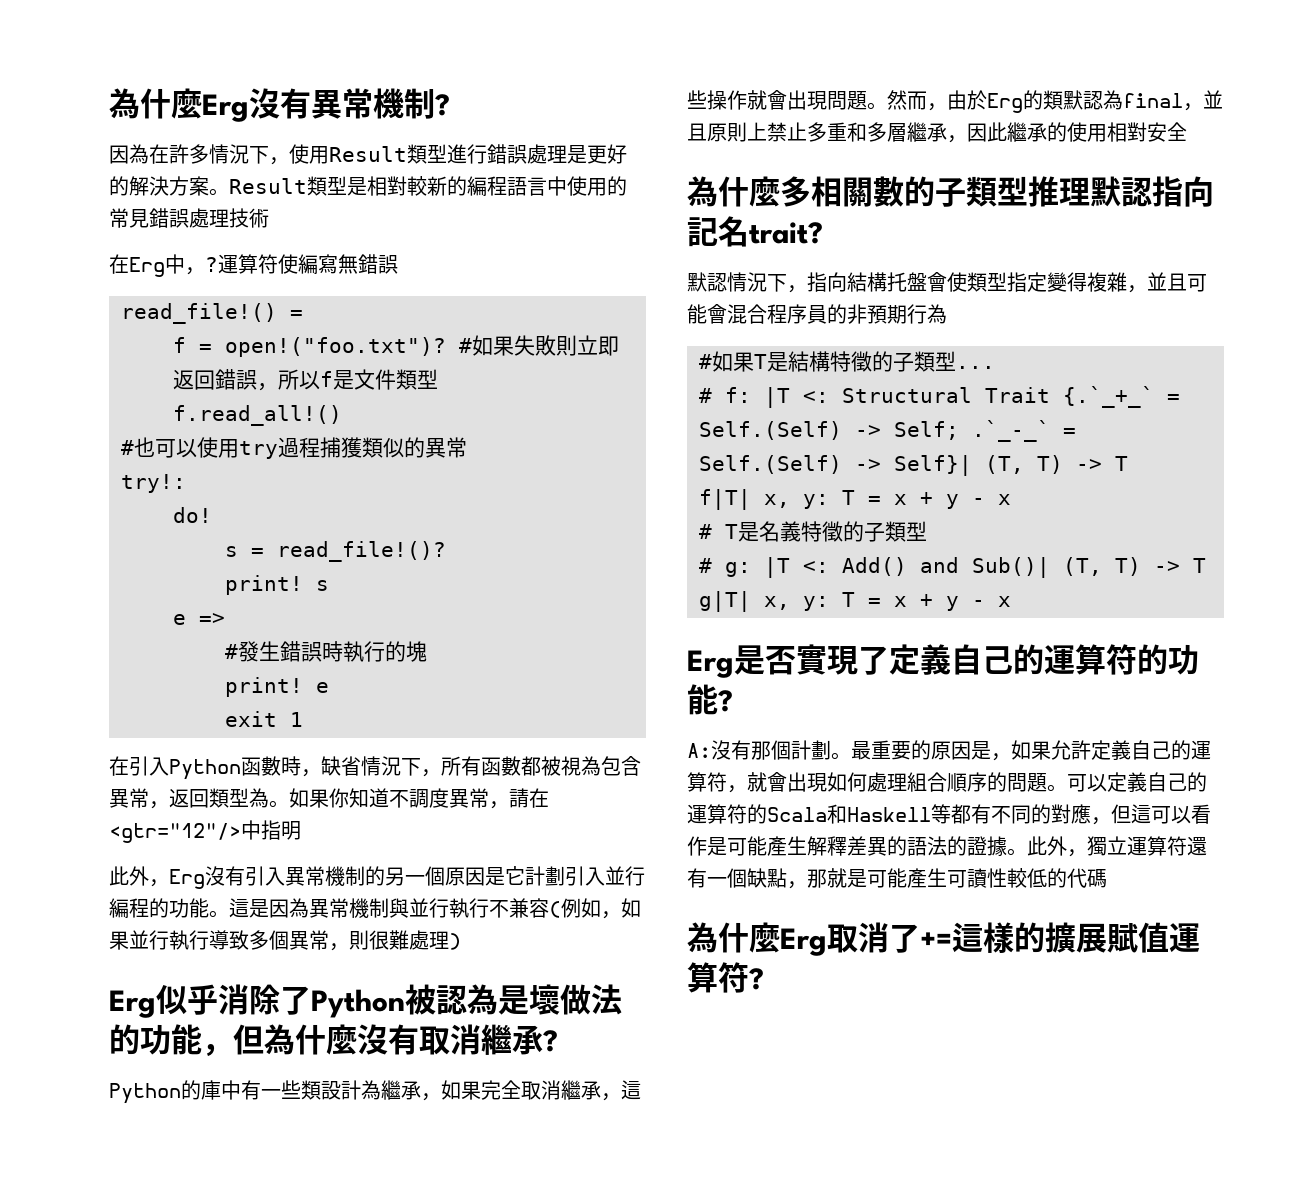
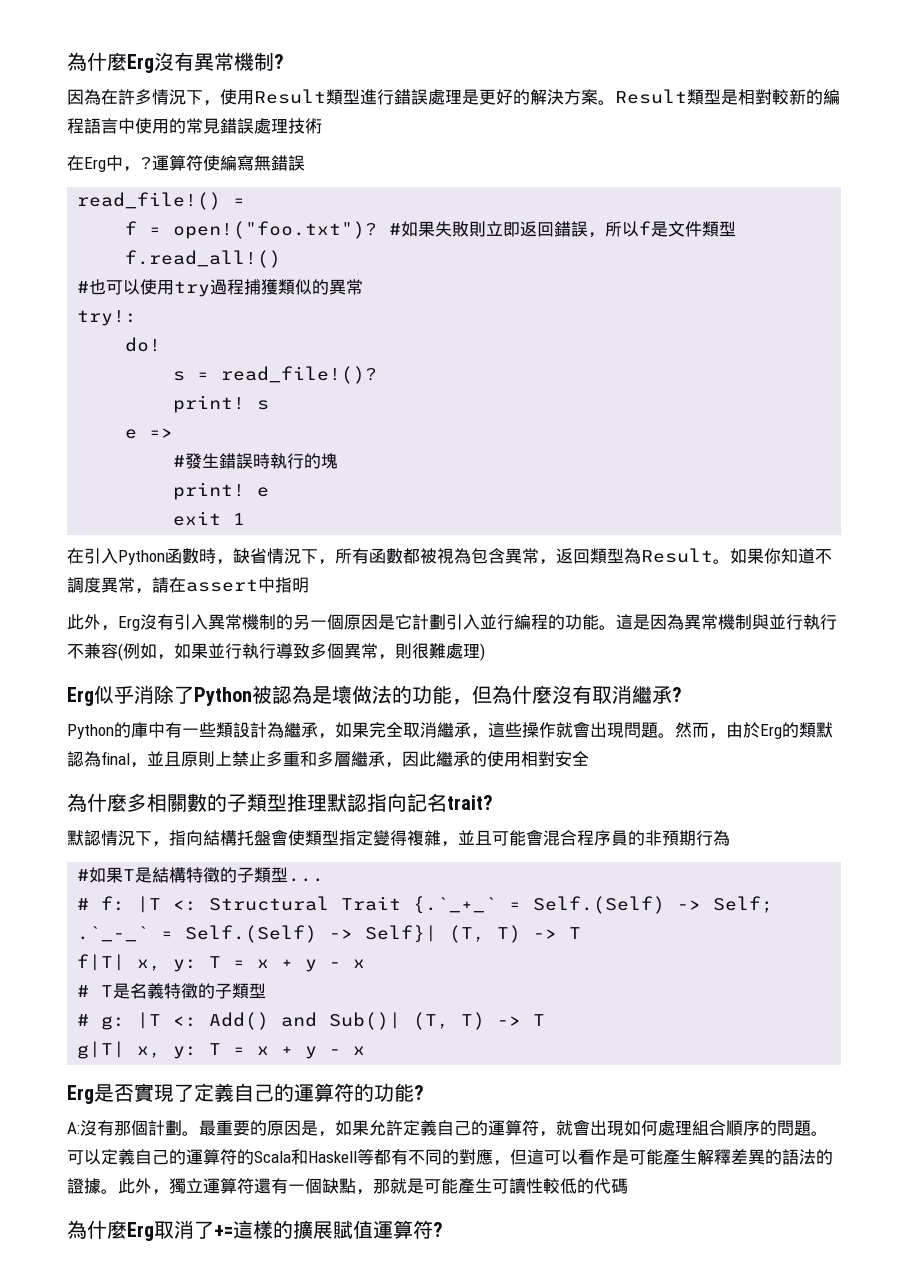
- 在引入Python函數時，缺省情況下，所有函數都被視為包含異常，返回類型為。
+ 在引入Python函數時，缺省情況下，所有函數都被視為包含異常，返回類型為Result。
- 如果你知道不調度異常，請在<gtr="12"/>中指明
+ 如果你知道不調度異常，請在assert中指明

